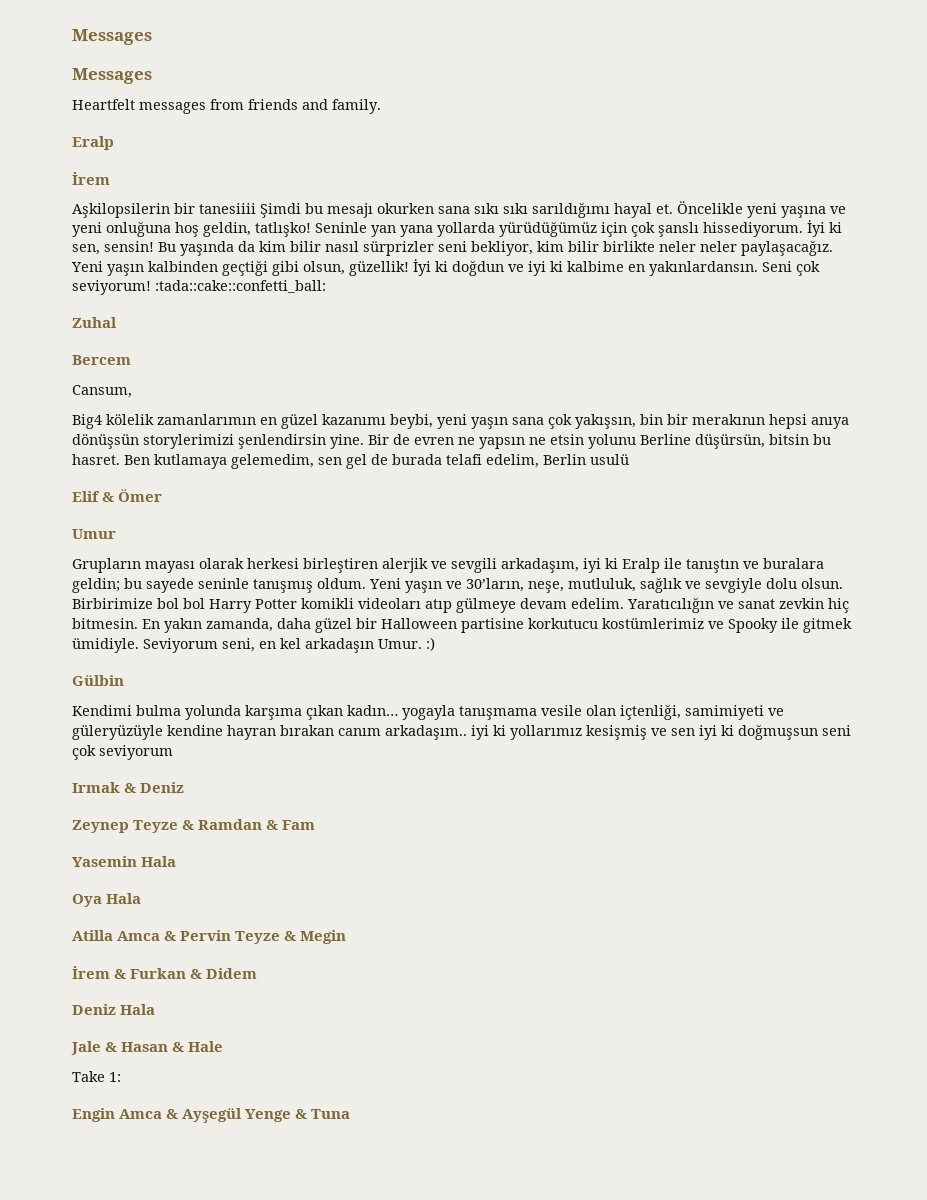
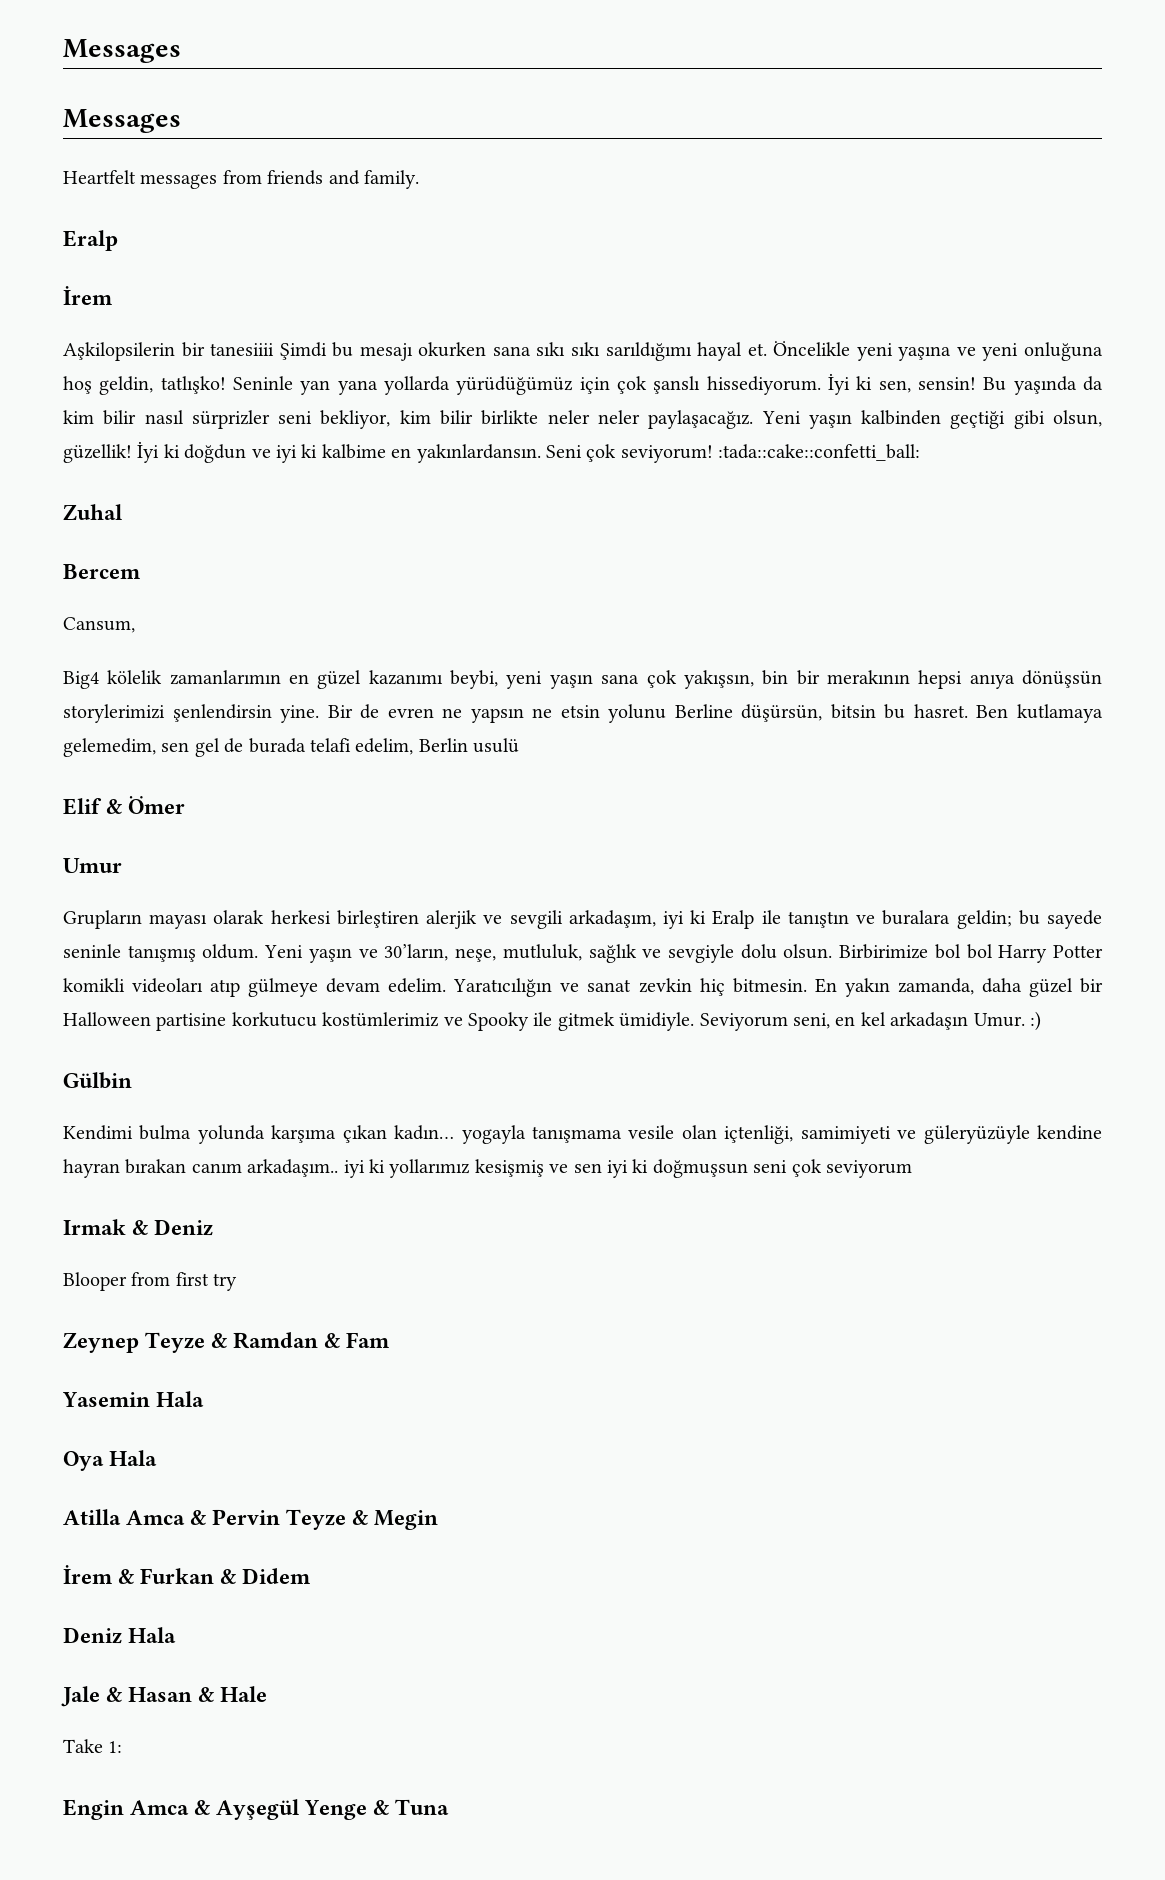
+ Blooper from first try

